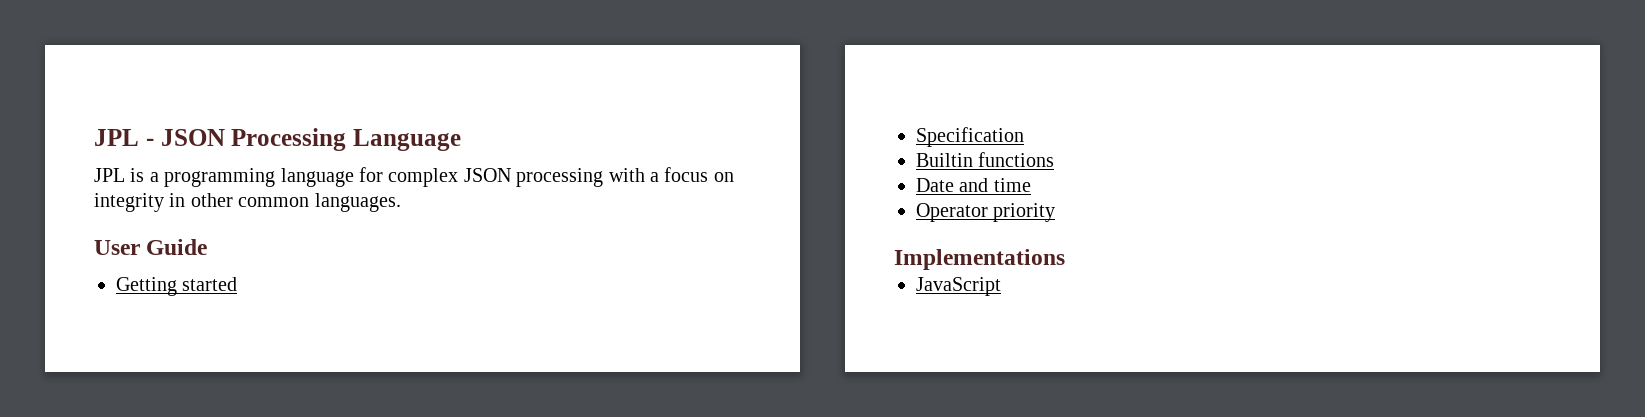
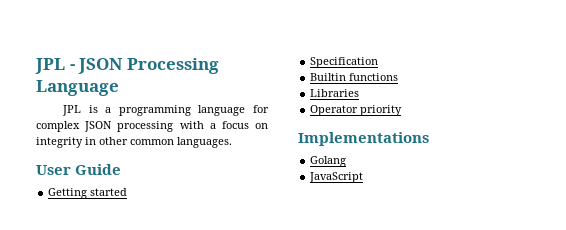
- Date and time
+ Libraries
+ Golang

